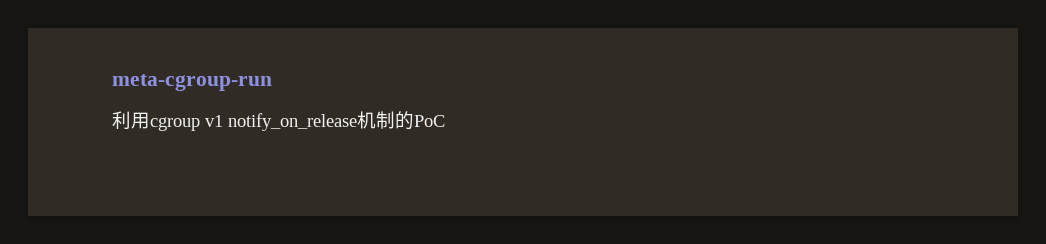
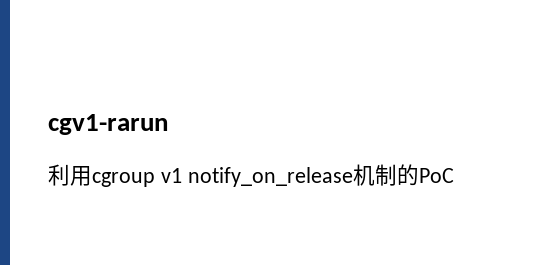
- meta-cgroup-run
+ cgv1-rarun

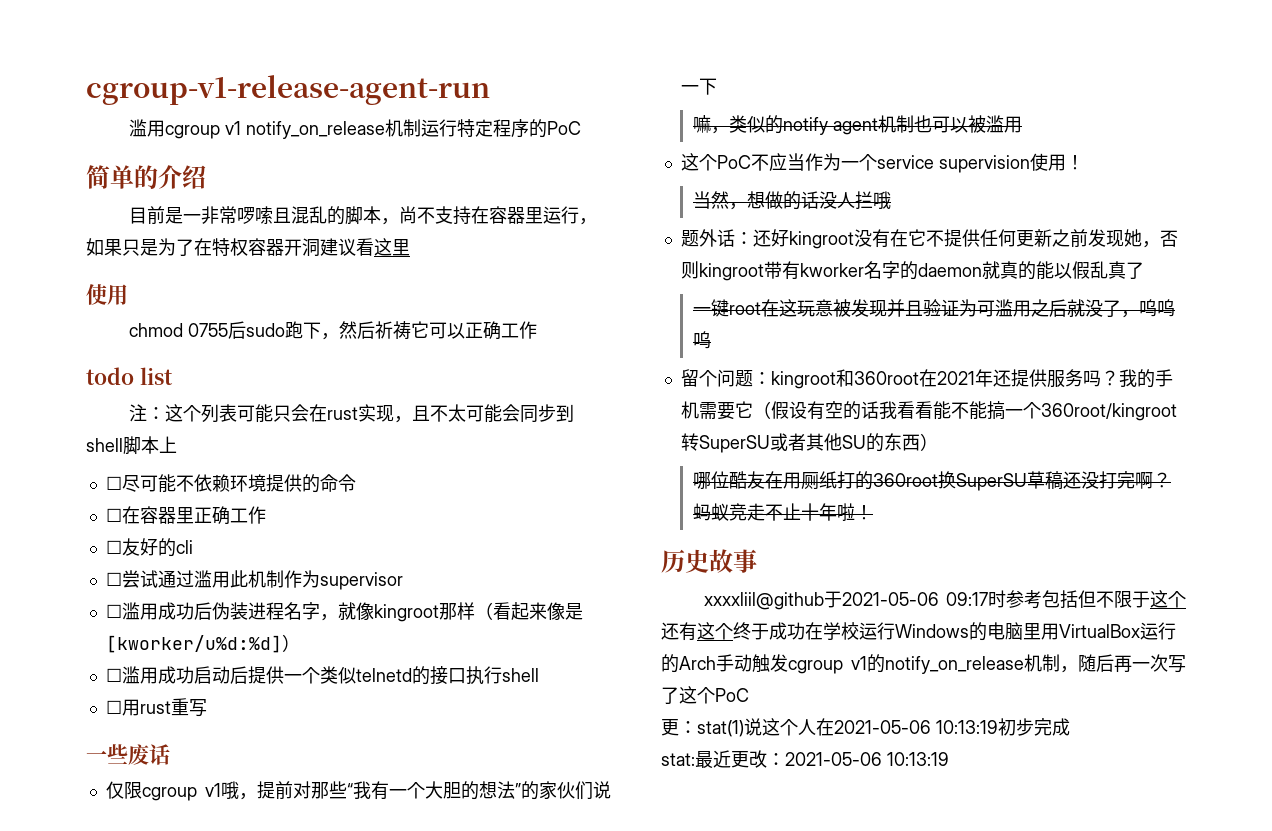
- cgv1-rarun
- 利用cgroup v1 notify_on_release机制的PoC
+ cgroup-v1-release-agent-run
+ 滥用cgroup v1 notify_on_release机制运行特定程序的PoC
+ 简单的介绍
+ 目前是一非常啰嗦且混乱的脚本，尚不支持在容器里运行，如果只是为了在特权容器开洞建议看这里
+ 使用
+ chmod 0755后sudo跑下，然后祈祷它可以正确工作
+ todo list
+ 注：这个列表可能只会在rust实现，且不太可能会同步到shell脚本上
+ ☐尽可能不依赖环境提供的命令
+ ☐在容器里正确工作
+ ☐友好的cli
+ ☐尝试通过滥用此机制作为supervisor
+ ☐滥用成功后伪装进程名字，就像kingroot那样（看起来像是[kworker/u%d:%d]）
+ ☐滥用成功启动后提供一个类似telnetd的接口执行shell
+ ☐用rust重写
+ 一些废话
+ 仅限cgroup v1哦，提前对那些“我有一个大胆的想法”的家伙们说一下
+ 嘛，类似的notify agent机制也可以被滥用
+ 这个PoC不应当作为一个service supervision使用！
+ 当然，想做的话没人拦哦
+ 题外话：还好kingroot没有在它不提供任何更新之前发现她，否则kingroot带有kworker名字的daemon就真的能以假乱真了
+ 一键root在这玩意被发现并且验证为可滥用之后就没了，呜呜呜
+ 留个问题：kingroot和360root在2021年还提供服务吗？我的手机需要它（假设有空的话我看看能不能搞一个360root/kingroot转SuperSU或者其他SU的东西）
+ 哪位酷友在用厕纸打的360root换SuperSU草稿还没打完啊？蚂蚁竞走不止十年啦！
+ 历史故事
+ xxxxliil@github于2021-05-06 09:17时参考包括但不限于这个还有这个终于成功在学校运行Windows的电脑里用VirtualBox运行的Arch手动触发cgroup v1的notify_on_release机制，随后再一次写了这个PoC
+ 更：stat(1)说这个人在2021-05-06 10:13:19初步完成
+ stat:最近更改：2021-05-06 10:13:19

